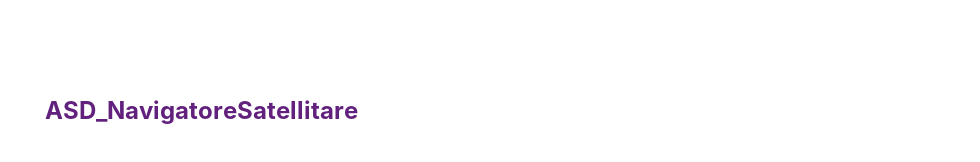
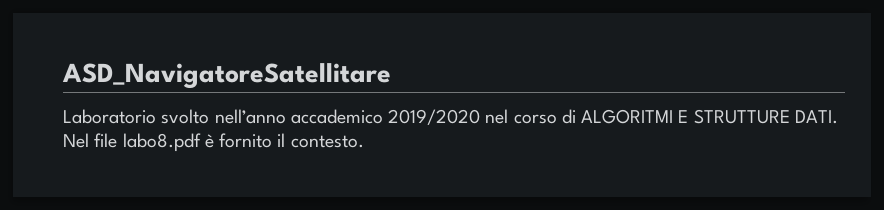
+ Laboratorio svolto nell’anno accademico 2019/2020 nel corso di ALGORITMI E STRUTTURE DATI. Nel file labo8.pdf è fornito il contesto.

